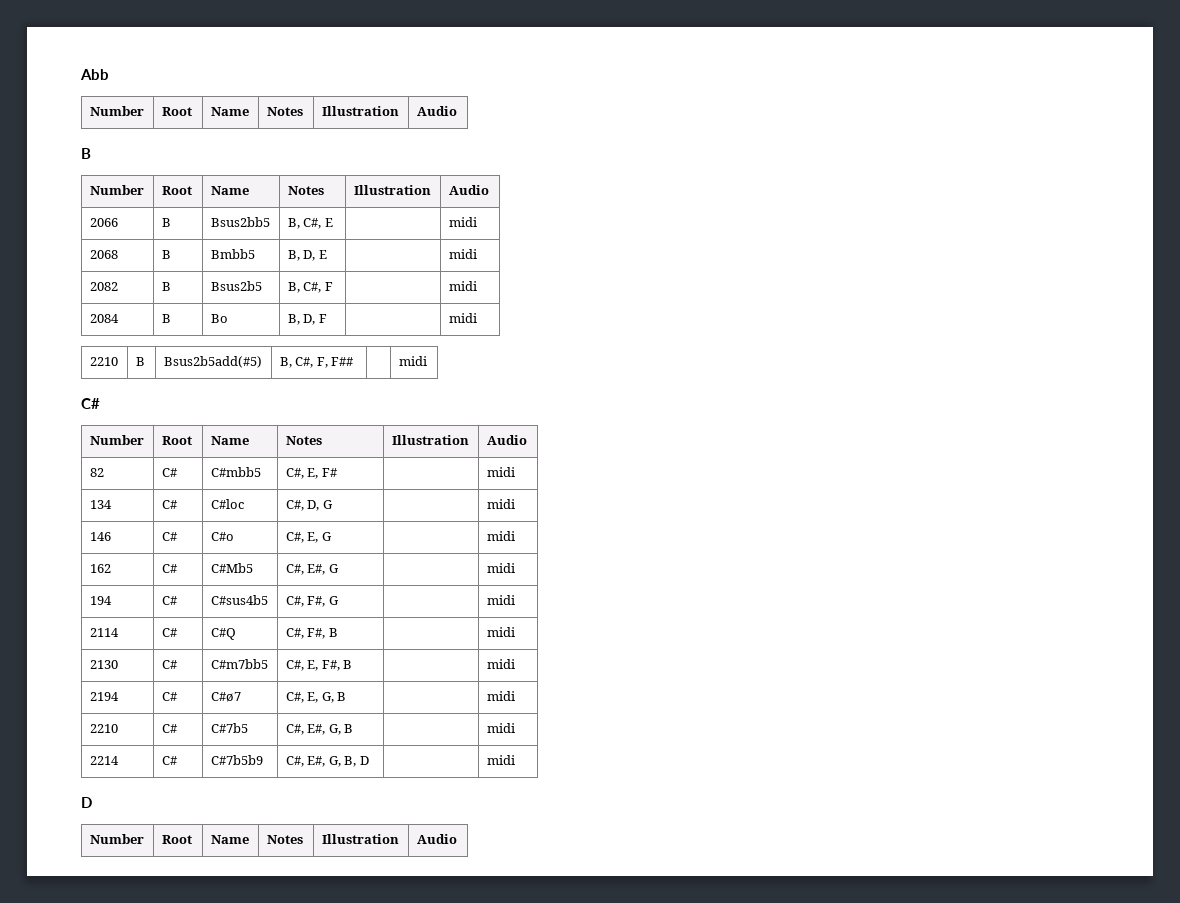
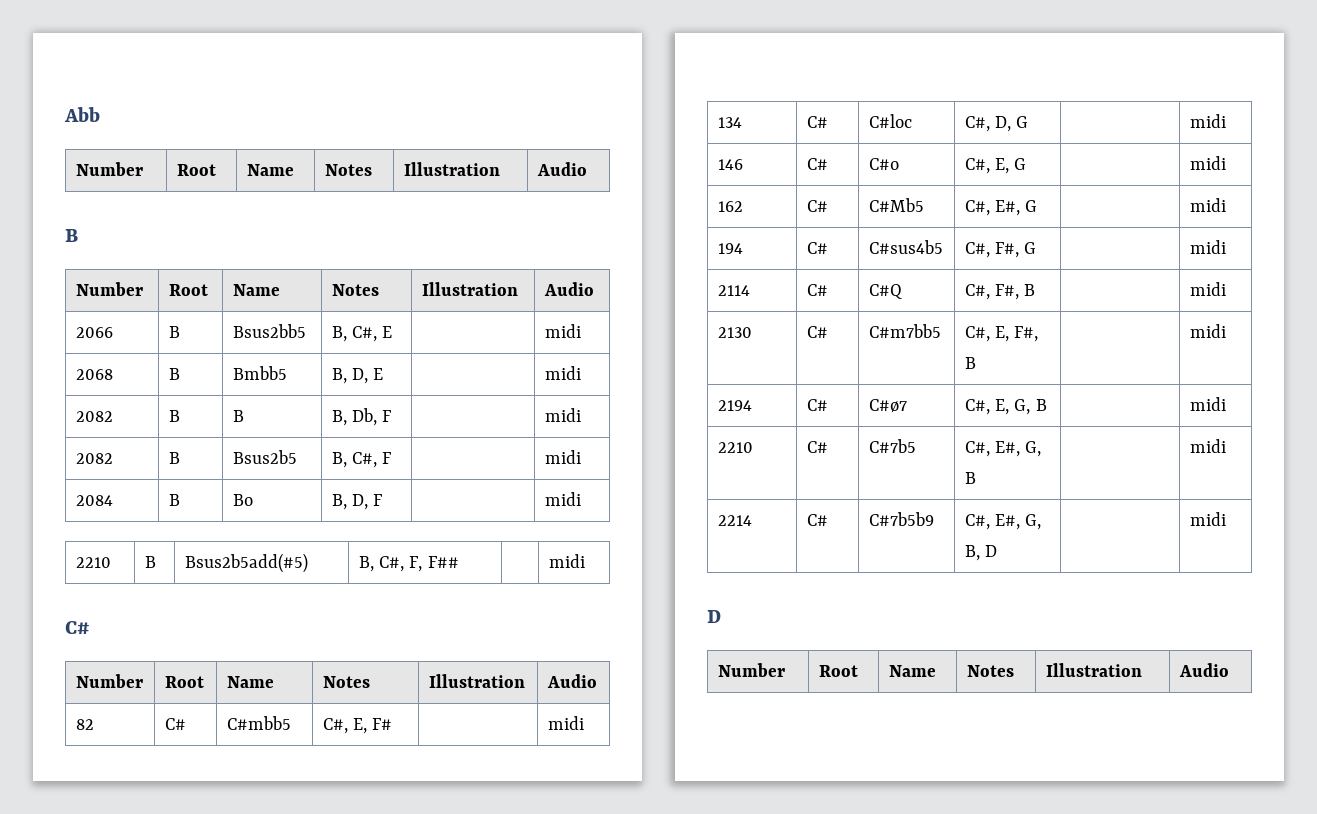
+ 2082 | B | B | B, Db, F | | midi

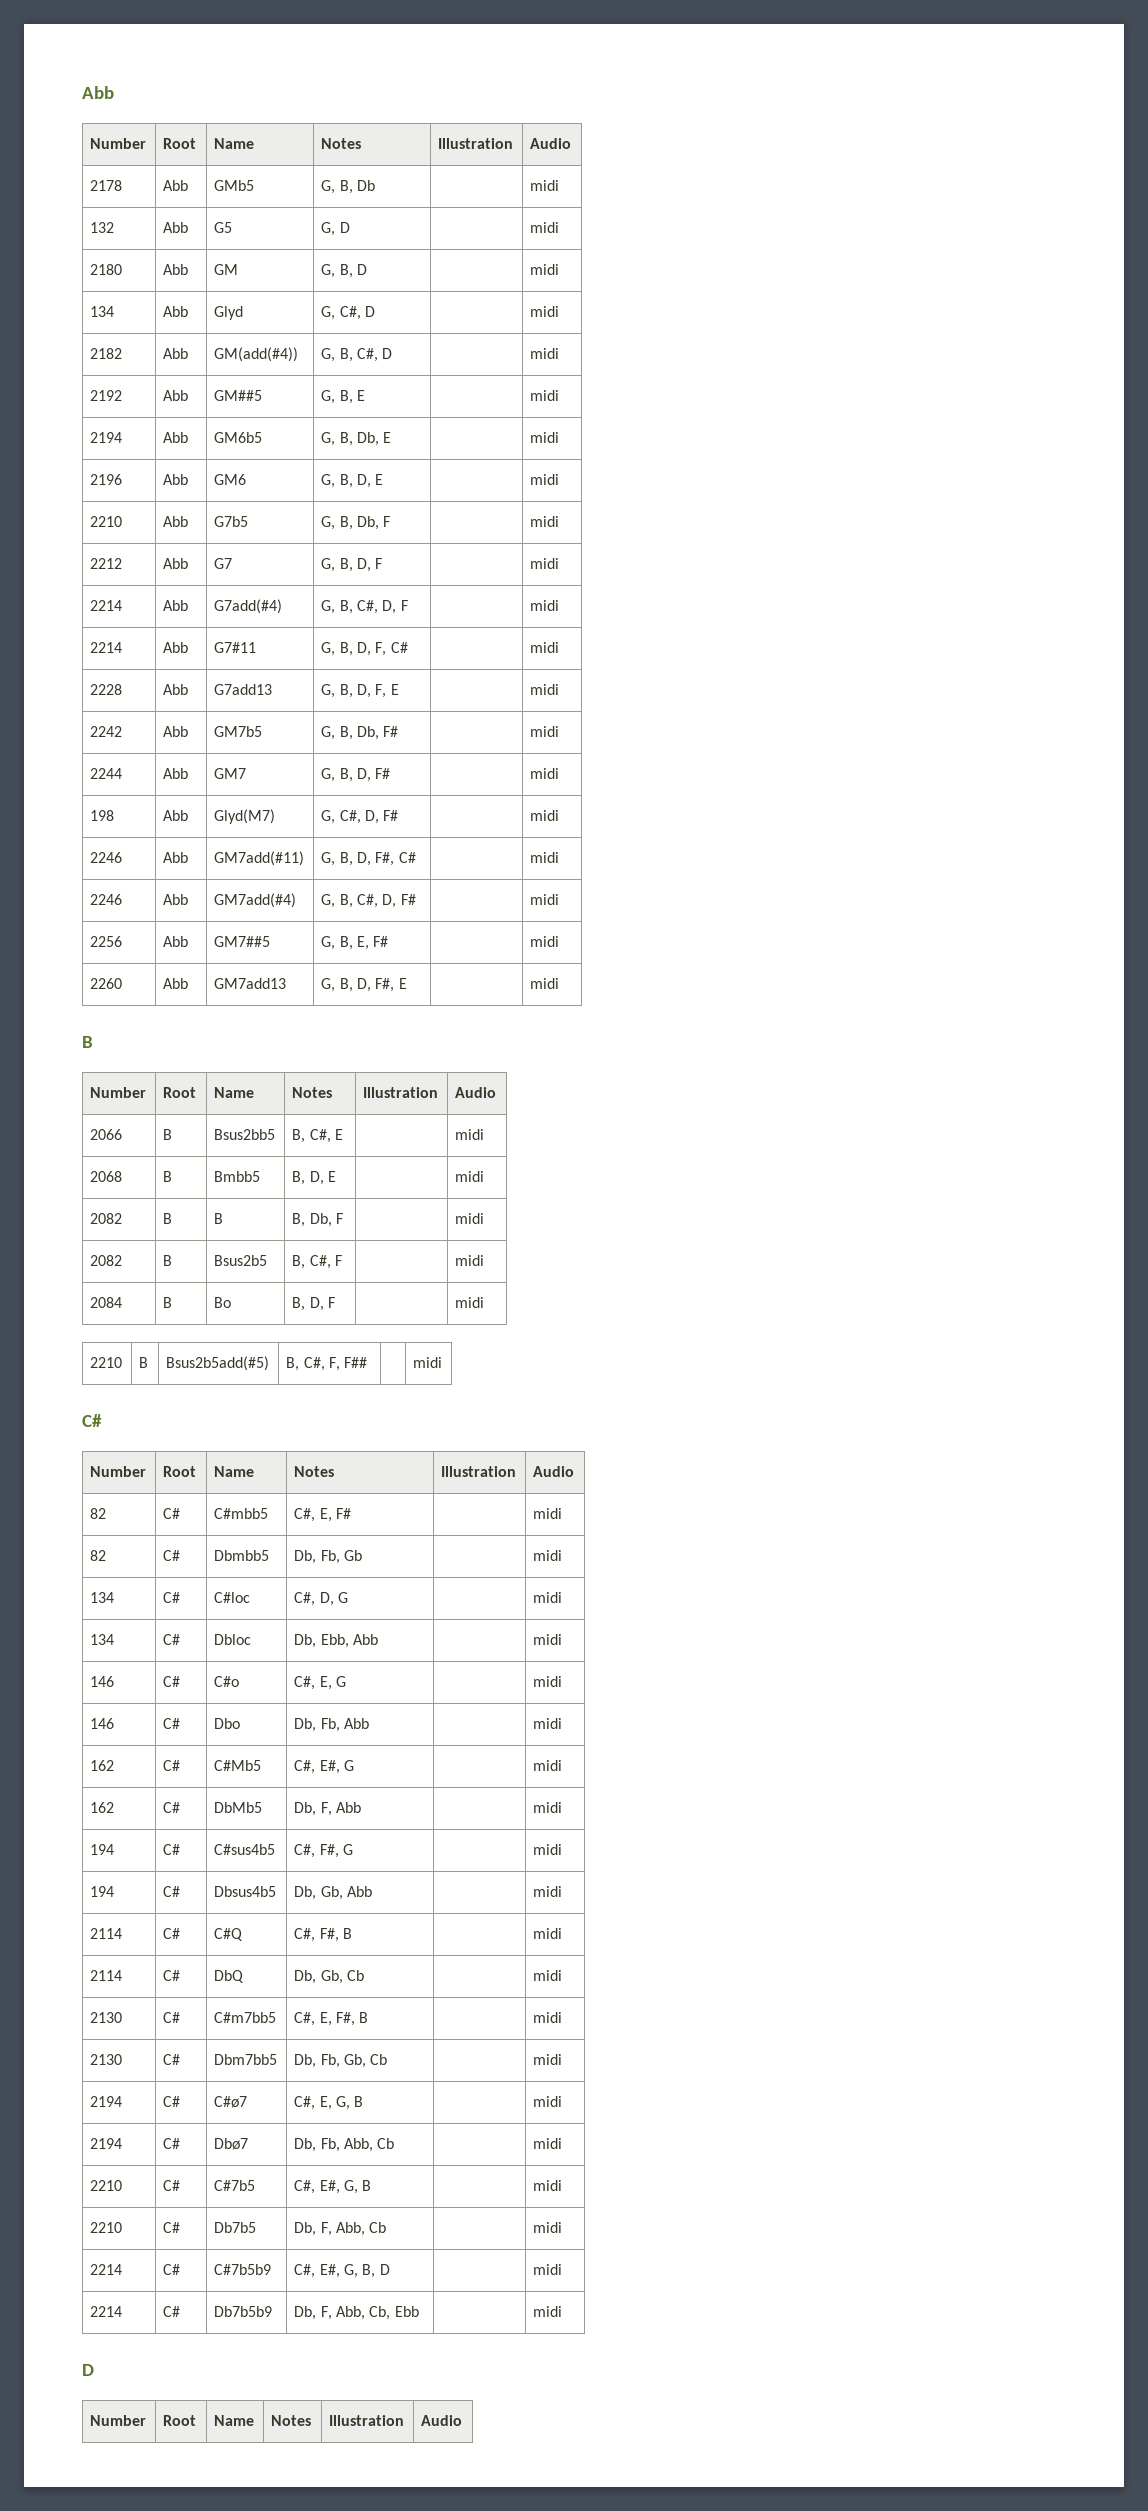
+ 2178 | Abb | GMb5 | G, B, Db | | midi
+ 132 | Abb | G5 | G, D | | midi
+ 2180 | Abb | GM | G, B, D | | midi
+ 134 | Abb | Glyd | G, C#, D | | midi
+ 2182 | Abb | GM(add(#4)) | G, B, C#, D | | midi
+ 2192 | Abb | GM##5 | G, B, E | | midi
+ 2194 | Abb | GM6b5 | G, B, Db, E | | midi
+ 2196 | Abb | GM6 | G, B, D, E | | midi
+ 2210 | Abb | G7b5 | G, B, Db, F | | midi
+ 2212 | Abb | G7 | G, B, D, F | | midi
+ 2214 | Abb | G7add(#4) | G, B, C#, D, F | | midi
+ 2214 | Abb | G7#11 | G, B, D, F, C# | | midi
+ 2228 | Abb | G7add13 | G, B, D, F, E | | midi
+ 2242 | Abb | GM7b5 | G, B, Db, F# | | midi
+ 2244 | Abb | GM7 | G, B, D, F# | | midi
+ 198 | Abb | Glyd(M7) | G, C#, D, F# | | midi
+ 2246 | Abb | GM7add(#11) | G, B, D, F#, C# | | midi
+ 2246 | Abb | GM7add(#4) | G, B, C#, D, F# | | midi
+ 2256 | Abb | GM7##5 | G, B, E, F# | | midi
+ 2260 | Abb | GM7add13 | G, B, D, F#, E | | midi
+ 82 | C# | Dbmbb5 | Db, Fb, Gb | | midi
+ 134 | C# | Dbloc | Db, Ebb, Abb | | midi
+ 146 | C# | Dbo | Db, Fb, Abb | | midi
+ 162 | C# | DbMb5 | Db, F, Abb | | midi
+ 194 | C# | Dbsus4b5 | Db, Gb, Abb | | midi
+ 2114 | C# | DbQ | Db, Gb, Cb | | midi
+ 2130 | C# | Dbm7bb5 | Db, Fb, Gb, Cb | | midi
+ 2194 | C# | Dbø7 | Db, Fb, Abb, Cb | | midi
+ 2210 | C# | Db7b5 | Db, F, Abb, Cb | | midi
+ 2214 | C# | Db7b5b9 | Db, F, Abb, Cb, Ebb | | midi

